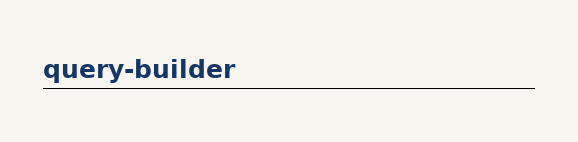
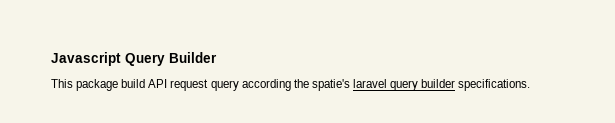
- query-builder
+ Javascript Query Builder
+ This package build API request query according the spatie's laravel query builder specifications.

